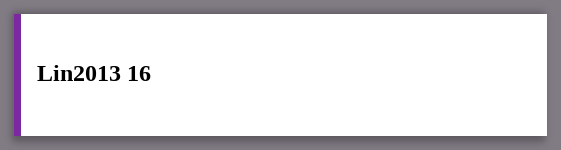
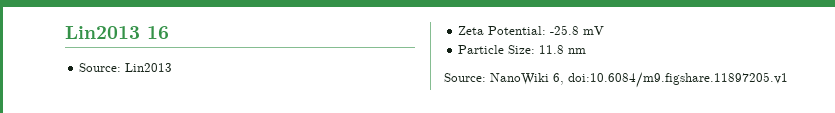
+ Source: Lin2013
+ Zeta Potential: -25.8 mV
+ Particle Size: 11.8 nm
+ Source: NanoWiki 6, doi:10.6084/m9.figshare.11897205.v1

